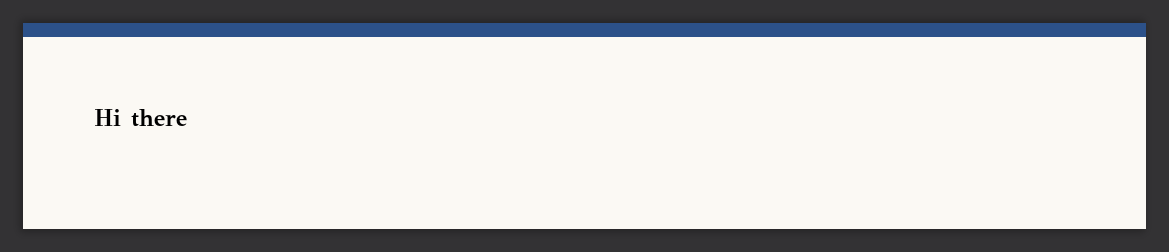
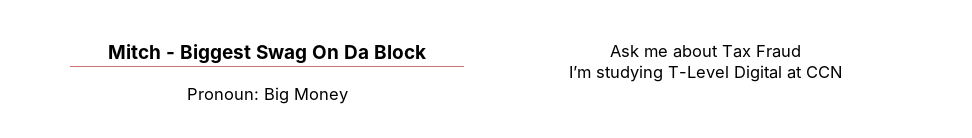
- Hi there
+ Mitch - Biggest Swag On Da Block
+ Pronoun: Big Money
+ Ask me about Tax Fraud
+ I’m studying T-Level Digital at CCN

